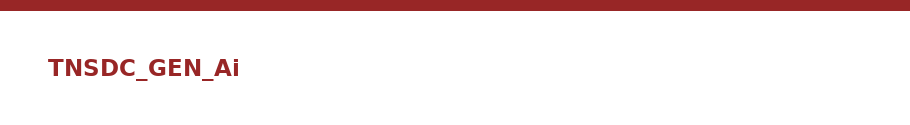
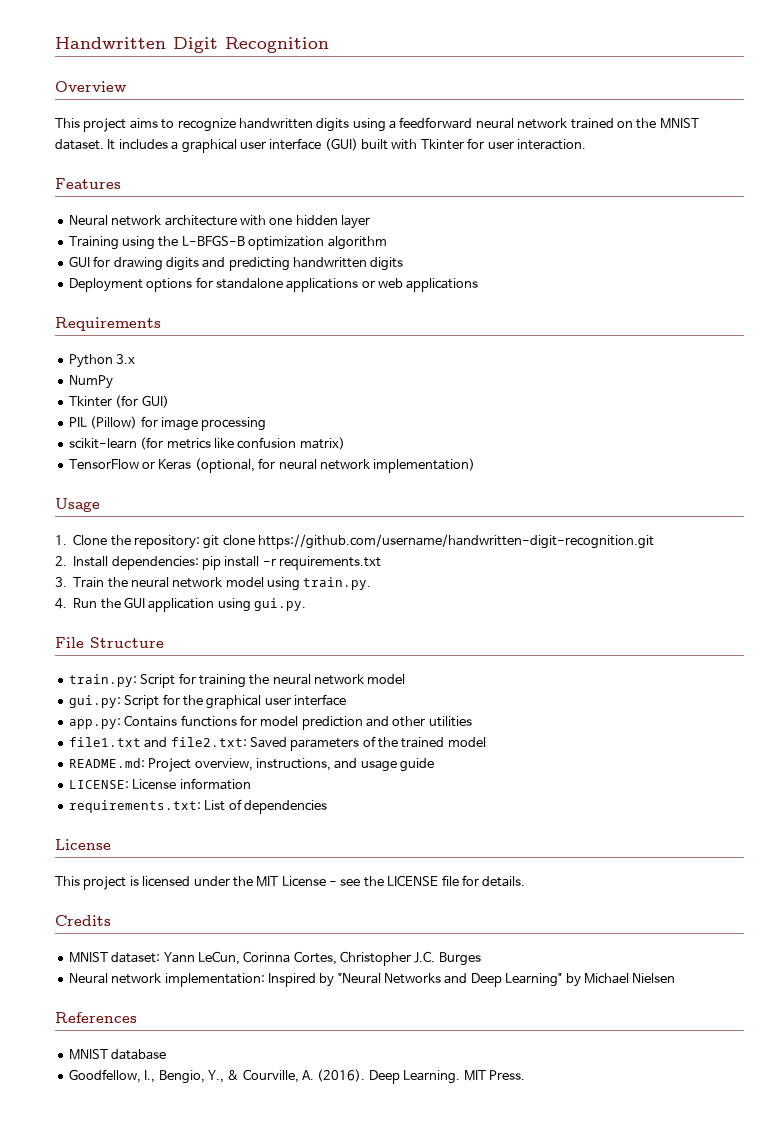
- TNSDC_GEN_Ai
+ Handwritten Digit Recognition
+ Overview
+ This project aims to recognize handwritten digits using a feedforward neural network trained on the MNIST dataset. It includes a graphical user interface (GUI) built with Tkinter for user interaction.
+ Features
+ Neural network architecture with one hidden layer
+ Training using the L-BFGS-B optimization algorithm
+ GUI for drawing digits and predicting handwritten digits
+ Deployment options for standalone applications or web applications
+ Requirements
+ Python 3.x
+ NumPy
+ Tkinter (for GUI)
+ PIL (Pillow) for image processing
+ scikit-learn (for metrics like confusion matrix)
+ TensorFlow or Keras (optional, for neural network implementation)
+ Usage
+ 1. Clone the repository: git clone https://github.com/username/handwritten-digit-recognition.git
+ 2. Install dependencies: pip install -r requirements.txt
+ 3. Train the neural network model using train.py.
+ 4. Run the GUI application using gui.py.
+ File Structure
+ train.py: Script for training the neural network model
+ gui.py: Script for the graphical user interface
+ app.py: Contains functions for model prediction and other utilities
+ file1.txt and file2.txt: Saved parameters of the trained model
+ README.md: Project overview, instructions, and usage guide
+ LICENSE: License information
+ requirements.txt: List of dependencies
+ License
+ This project is licensed under the MIT License - see the LICENSE file for details.
+ Credits
+ MNIST dataset: Yann LeCun, Corinna Cortes, Christopher J.C. Burges
+ Neural network implementation: Inspired by "Neural Networks and Deep Learning" by Michael Nielsen
+ References
+ MNIST database
+ Goodfellow, I., Bengio, Y., & Courville, A. (2016). Deep Learning. MIT Press.

